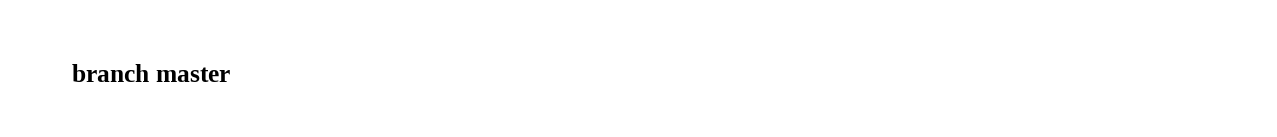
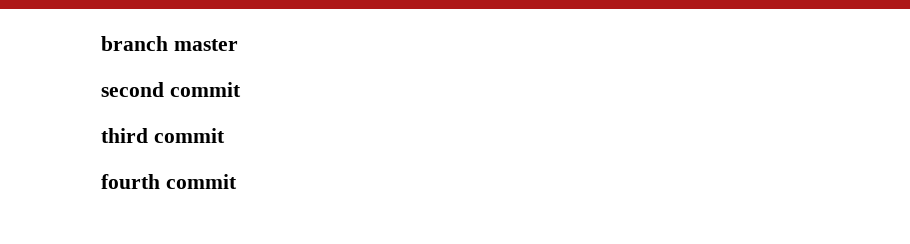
+ second commit
+ third commit
+ fourth commit

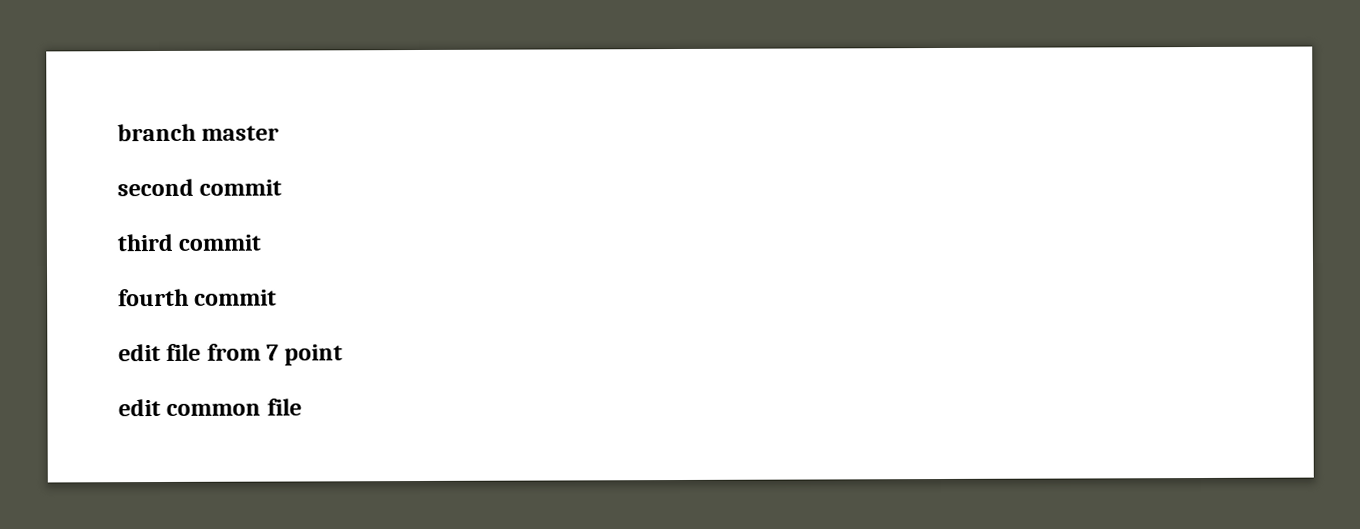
+ edit file from 7 point
+ edit common file

